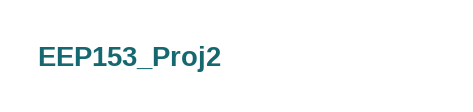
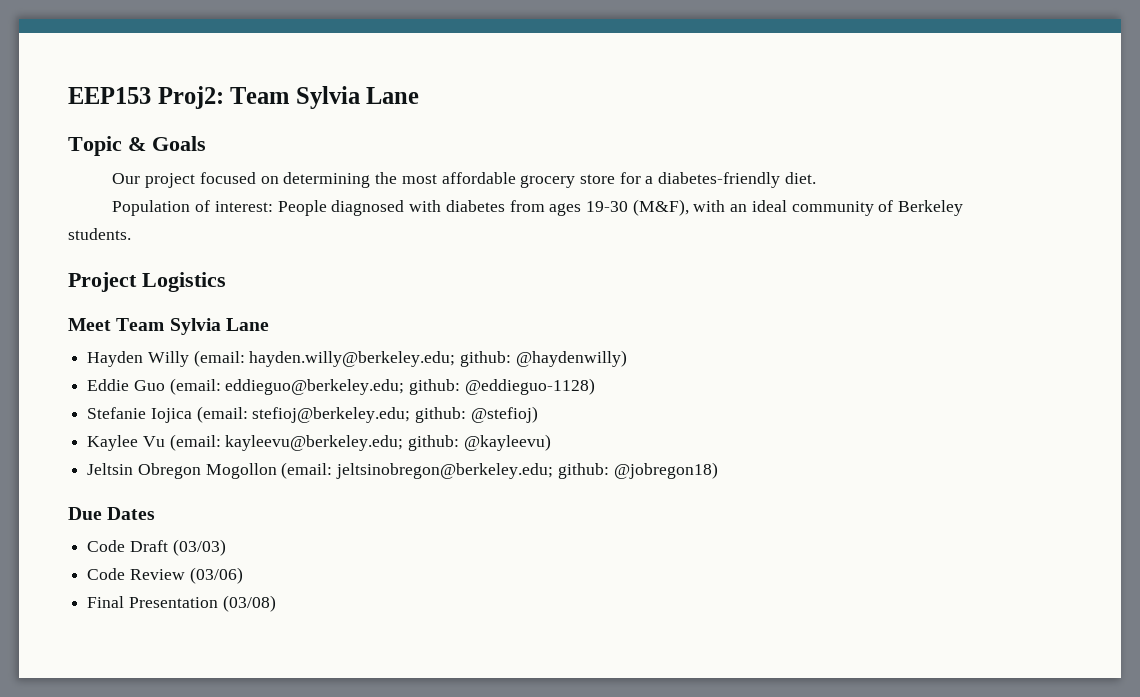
- EEP153_Proj2
+ EEP153 Proj2: Team Sylvia Lane
+ Topic & Goals
+ Our project focused on determining the most affordable grocery store for a diabetes-friendly diet.
+ Population of interest: People diagnosed with diabetes from ages 19-30 (M&F), with an ideal community of Berkeley students.
+ Project Logistics
+ Meet Team Sylvia Lane
+ Hayden Willy (email: hayden.willy@berkeley.edu; github: @haydenwilly)
+ Eddie Guo (email: eddieguo@berkeley.edu; github: @eddieguo-1128)
+ Stefanie Iojica (email: stefioj@berkeley.edu; github: @stefioj)
+ Kaylee Vu (email: kayleevu@berkeley.edu; github: @kayleevu)
+ Jeltsin Obregon Mogollon (email: jeltsinobregon@berkeley.edu; github: @jobregon18)
+ Due Dates
+ Code Draft (03/03)
+ Code Review (03/06)
+ Final Presentation (03/08)

